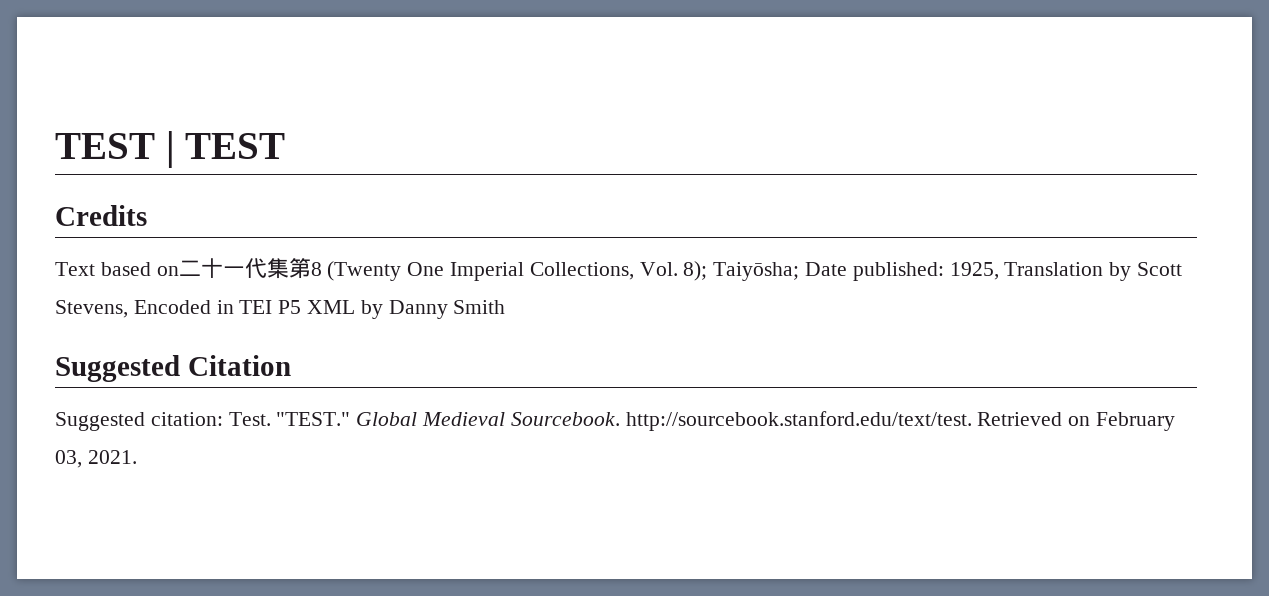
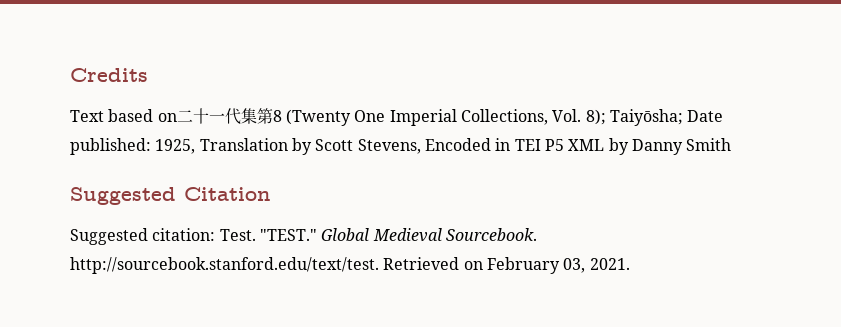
- TEST | TEST

